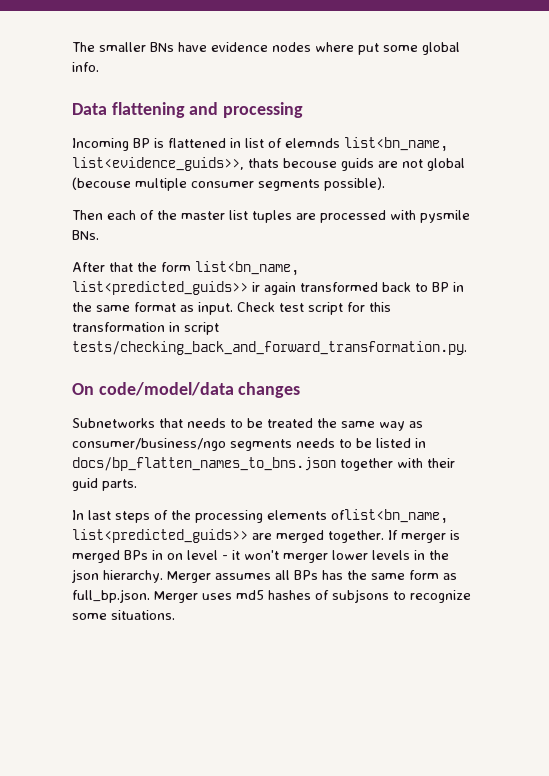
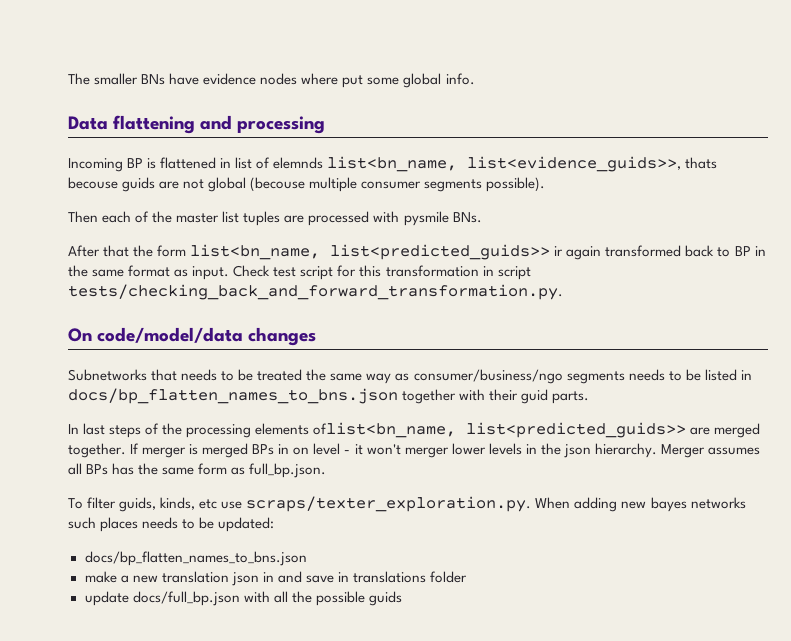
- Merger assumes all BPs has the same form as full_bp.json. Merger uses md5 hashes of subjsons to recognize some situations.
+ Merger assumes all BPs has the same form as full_bp.json.
+ To filter guids, kinds, etc use scraps/texter_exploration.py. When adding new bayes networks such places needs to be updated:
+ docs/bp_flatten_names_to_bns.json
+ make a new translation json in and save in translations folder
+ update docs/full_bp.json with all the possible guids

